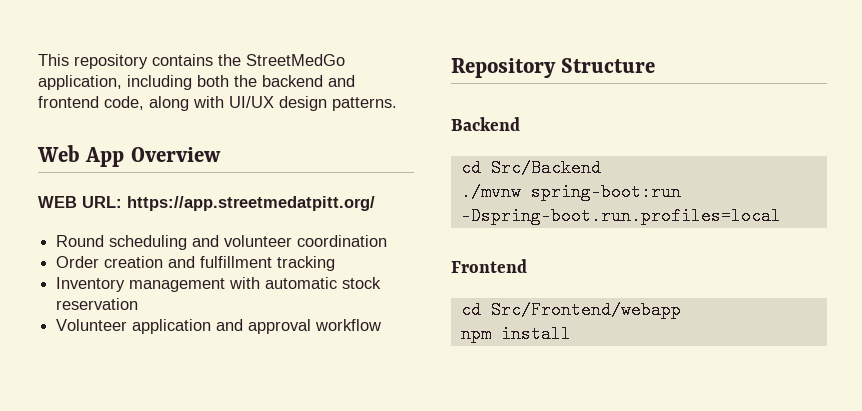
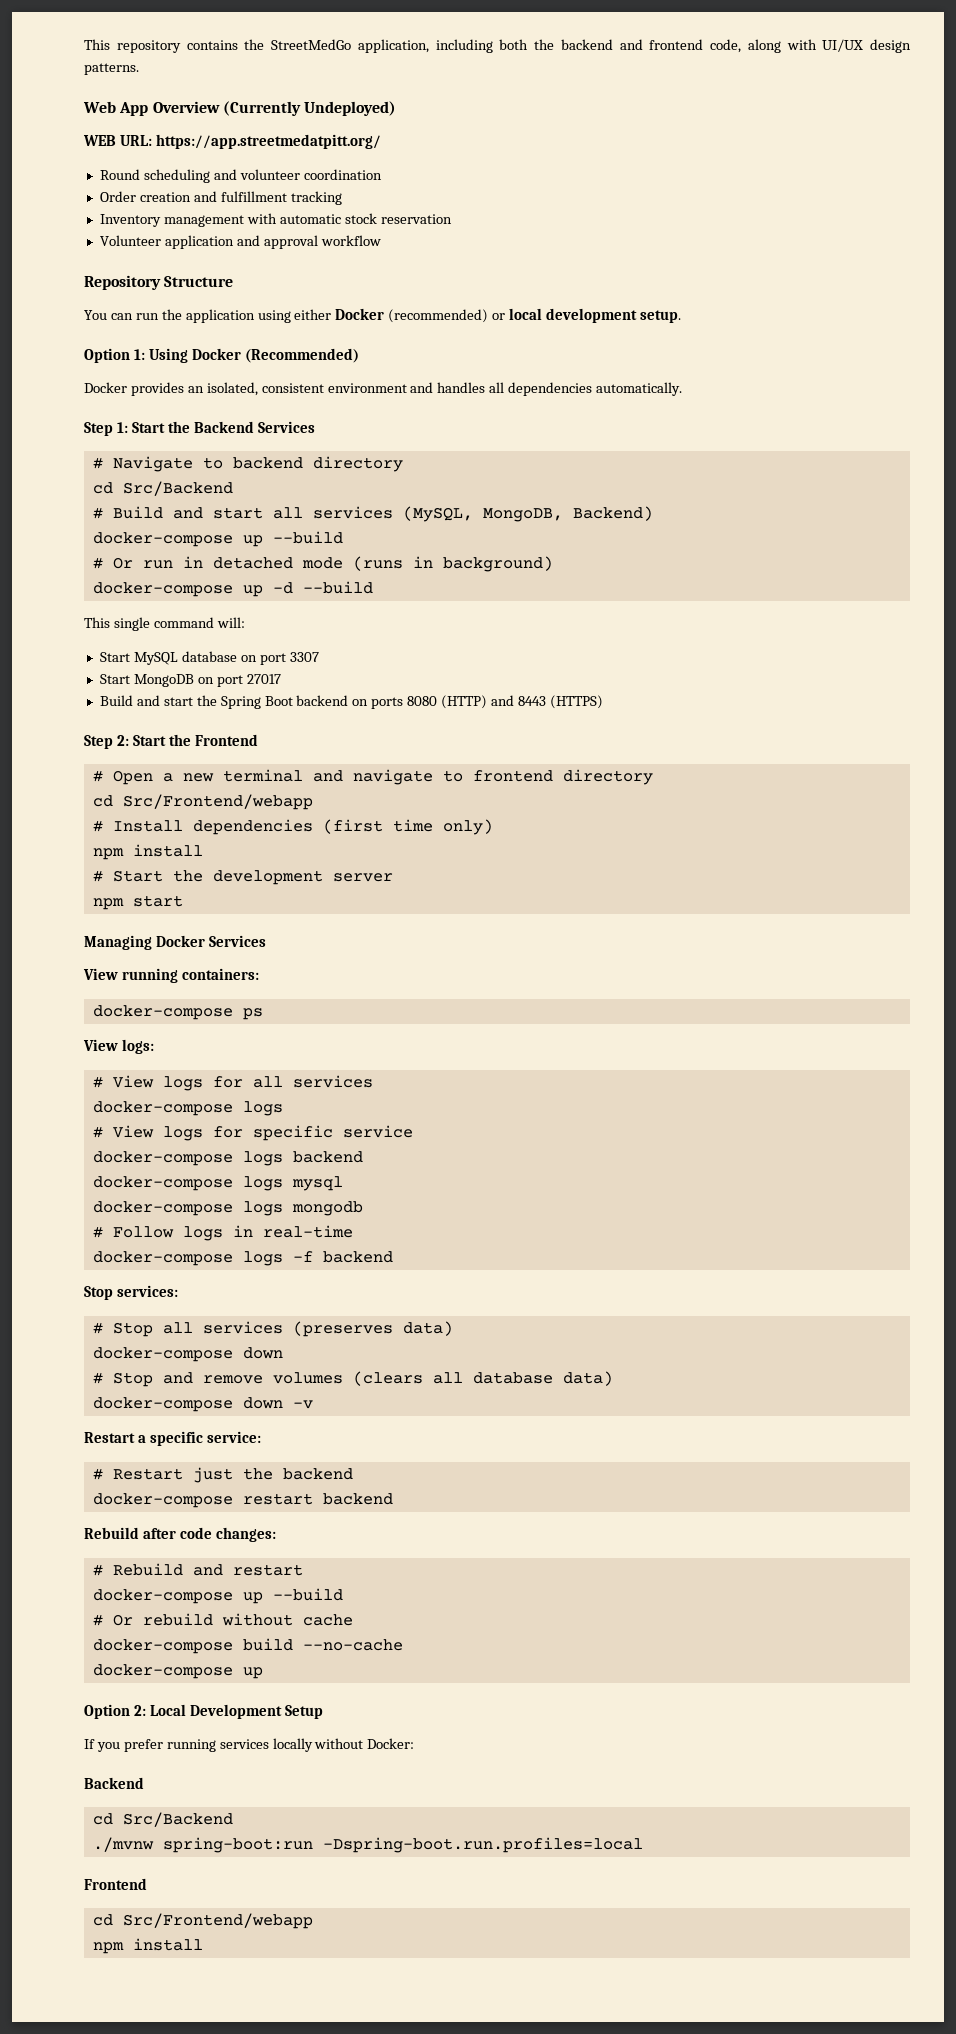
- Web App Overview
+ Web App Overview (Currently Undeployed)
+ You can run the application using either Docker (recommended) or local development setup.
+ Option 1: Using Docker (Recommended)
+ Docker provides an isolated, consistent environment and handles all dependencies automatically.
+ Step 1: Start the Backend Services
+ # Navigate to backend directory
+ cd Src/Backend
+ # Build and start all services (MySQL, MongoDB, Backend)
+ docker-compose up --build
+ # Or run in detached mode (runs in background)
+ docker-compose up -d --build
+ This single command will:
+ Start MySQL database on port 3307
+ Start MongoDB on port 27017
+ Build and start the Spring Boot backend on ports 8080 (HTTP) and 8443 (HTTPS)
+ Step 2: Start the Frontend
+ # Open a new terminal and navigate to frontend directory
+ cd Src/Frontend/webapp
+ # Install dependencies (first time only)
+ npm install
+ # Start the development server
+ npm start
+ Managing Docker Services
+ View running containers:
+ docker-compose ps
+ View logs:
+ # View logs for all services
+ docker-compose logs
+ # View logs for specific service
+ docker-compose logs backend
+ docker-compose logs mysql
+ docker-compose logs mongodb
+ # Follow logs in real-time
+ docker-compose logs -f backend
+ Stop services:
+ # Stop all services (preserves data)
+ docker-compose down
+ # Stop and remove volumes (clears all database data)
+ docker-compose down -v
+ Restart a specific service:
+ # Restart just the backend
+ docker-compose restart backend
+ Rebuild after code changes:
+ # Rebuild and restart
+ docker-compose up --build
+ # Or rebuild without cache
+ docker-compose build --no-cache
+ docker-compose up
+ Option 2: Local Development Setup
+ If you prefer running services locally without Docker:

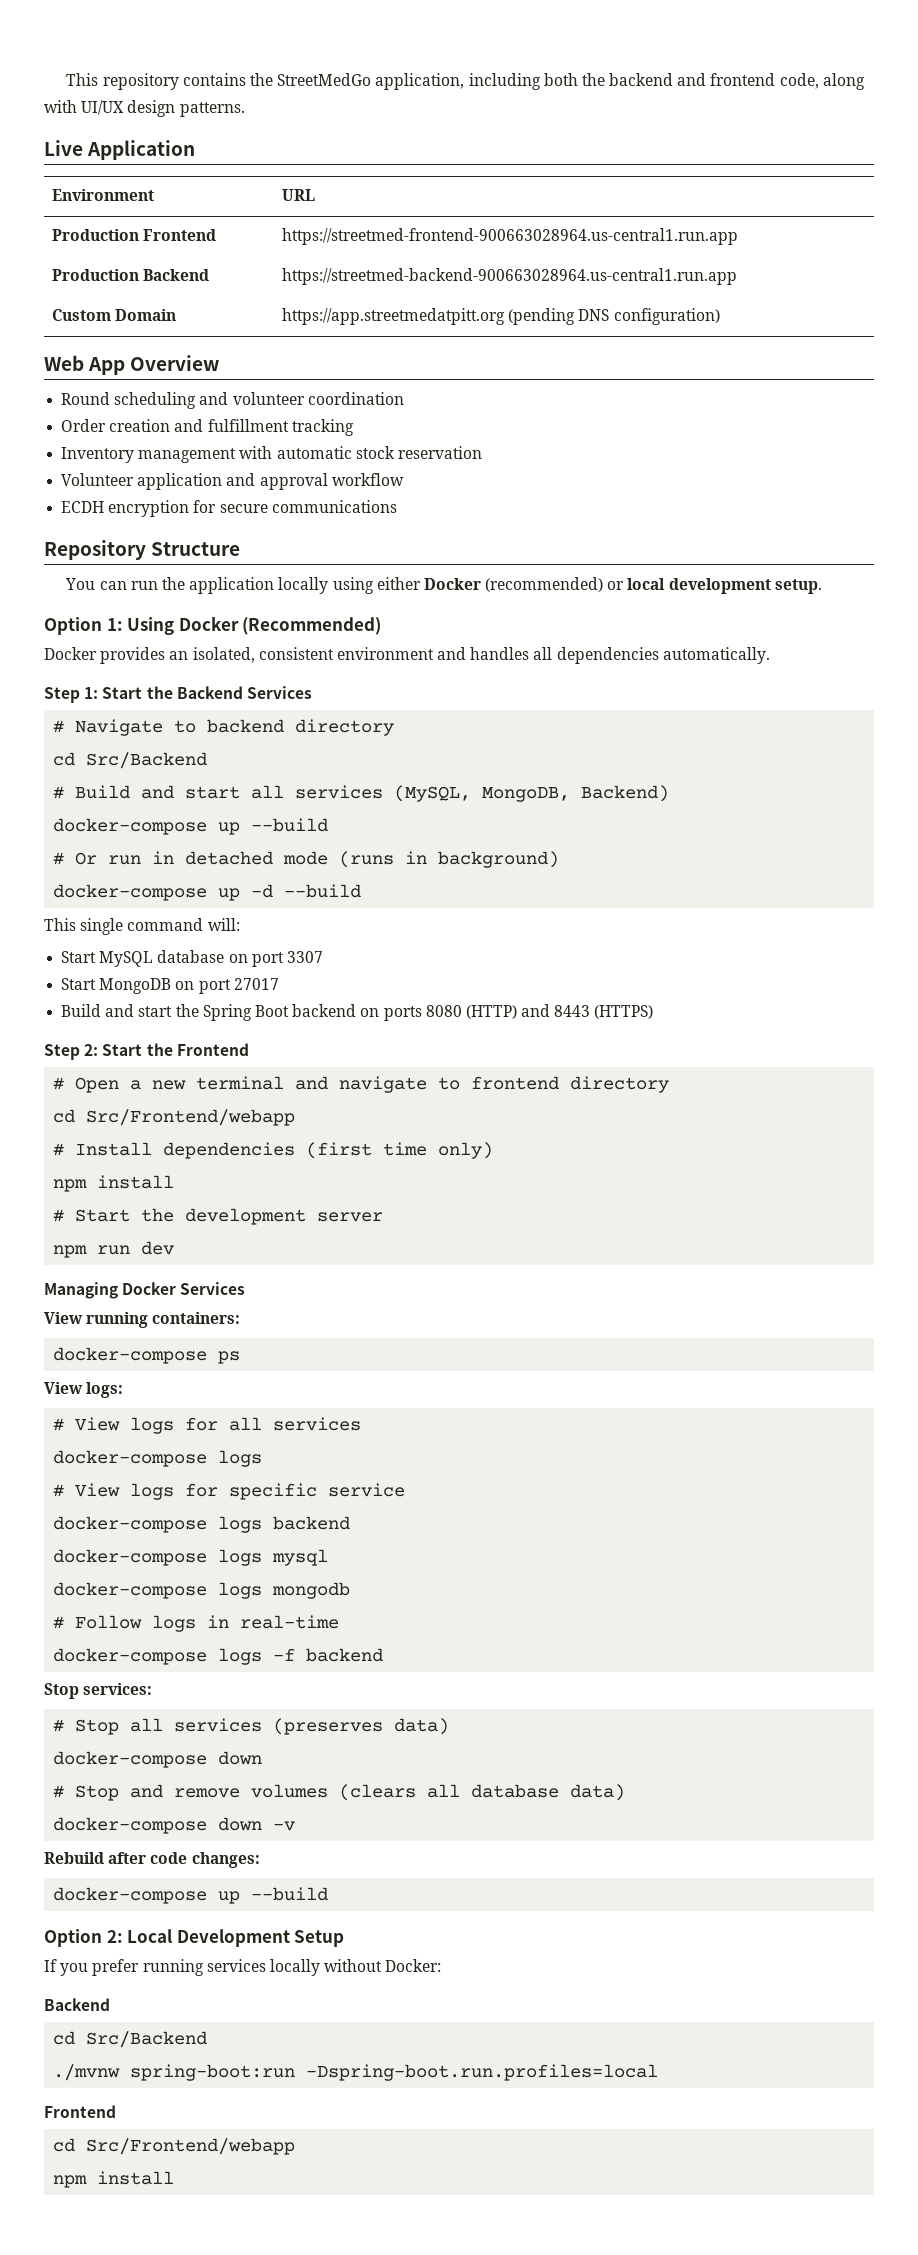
- Web App Overview (Currently Undeployed)
- WEB URL: https://app.streetmedatpitt.org/
+ Live Application
+ Environment | URL
+ Production Frontend | https://streetmed-frontend-900663028964.us-central1.run.app
+ Production Backend | https://streetmed-backend-900663028964.us-central1.run.app
+ Custom Domain | https://app.streetmedatpitt.org (pending DNS configuration)
+ Web App Overview
+ ECDH encryption for secure communications
- You can run the application using either Docker (recommended) or local development setup.
+ You can run the application locally using either Docker (recommended) or local development setup.
- npm start
+ npm run dev
- Restart a specific service:
- # Restart just the backend
- docker-compose restart backend
  Rebuild after code changes:
- # Rebuild and restart
  docker-compose up --build
- # Or rebuild without cache
- docker-compose build --no-cache
- docker-compose up

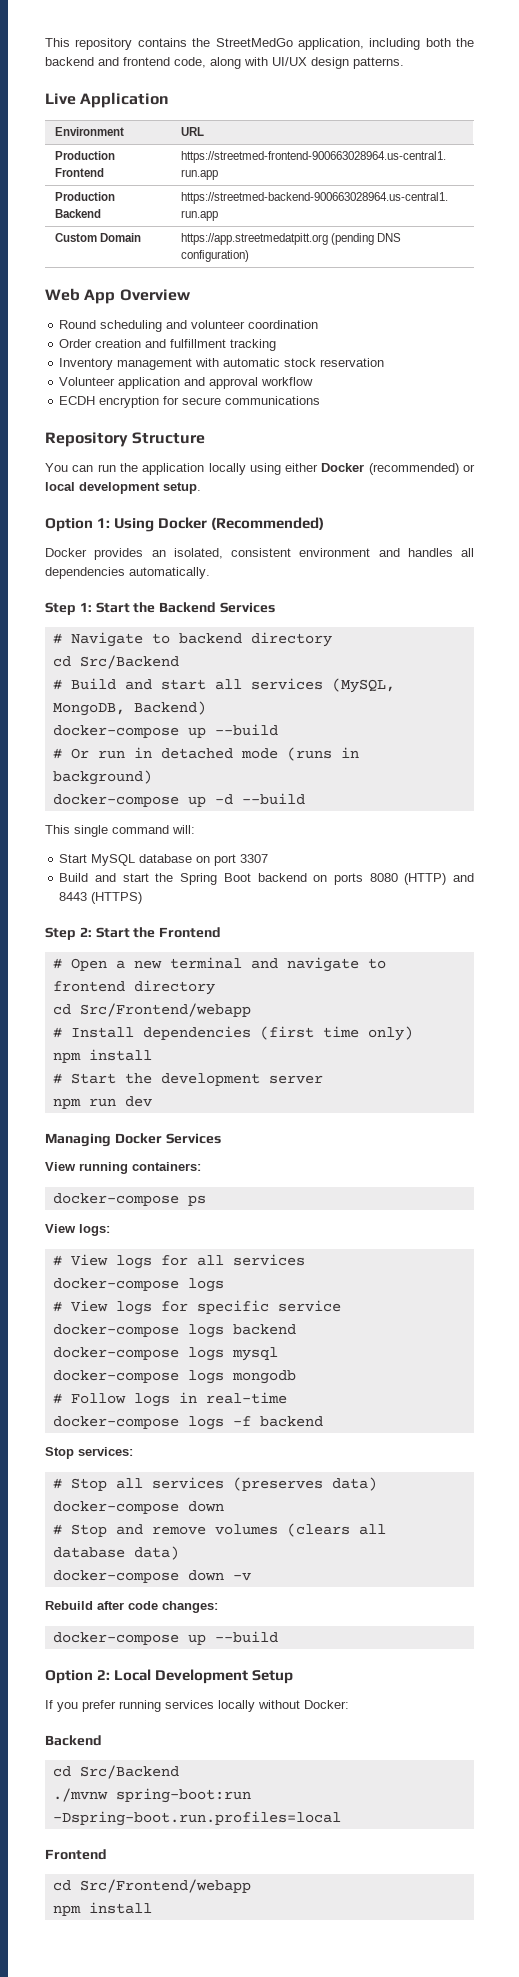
- Start MongoDB on port 27017

